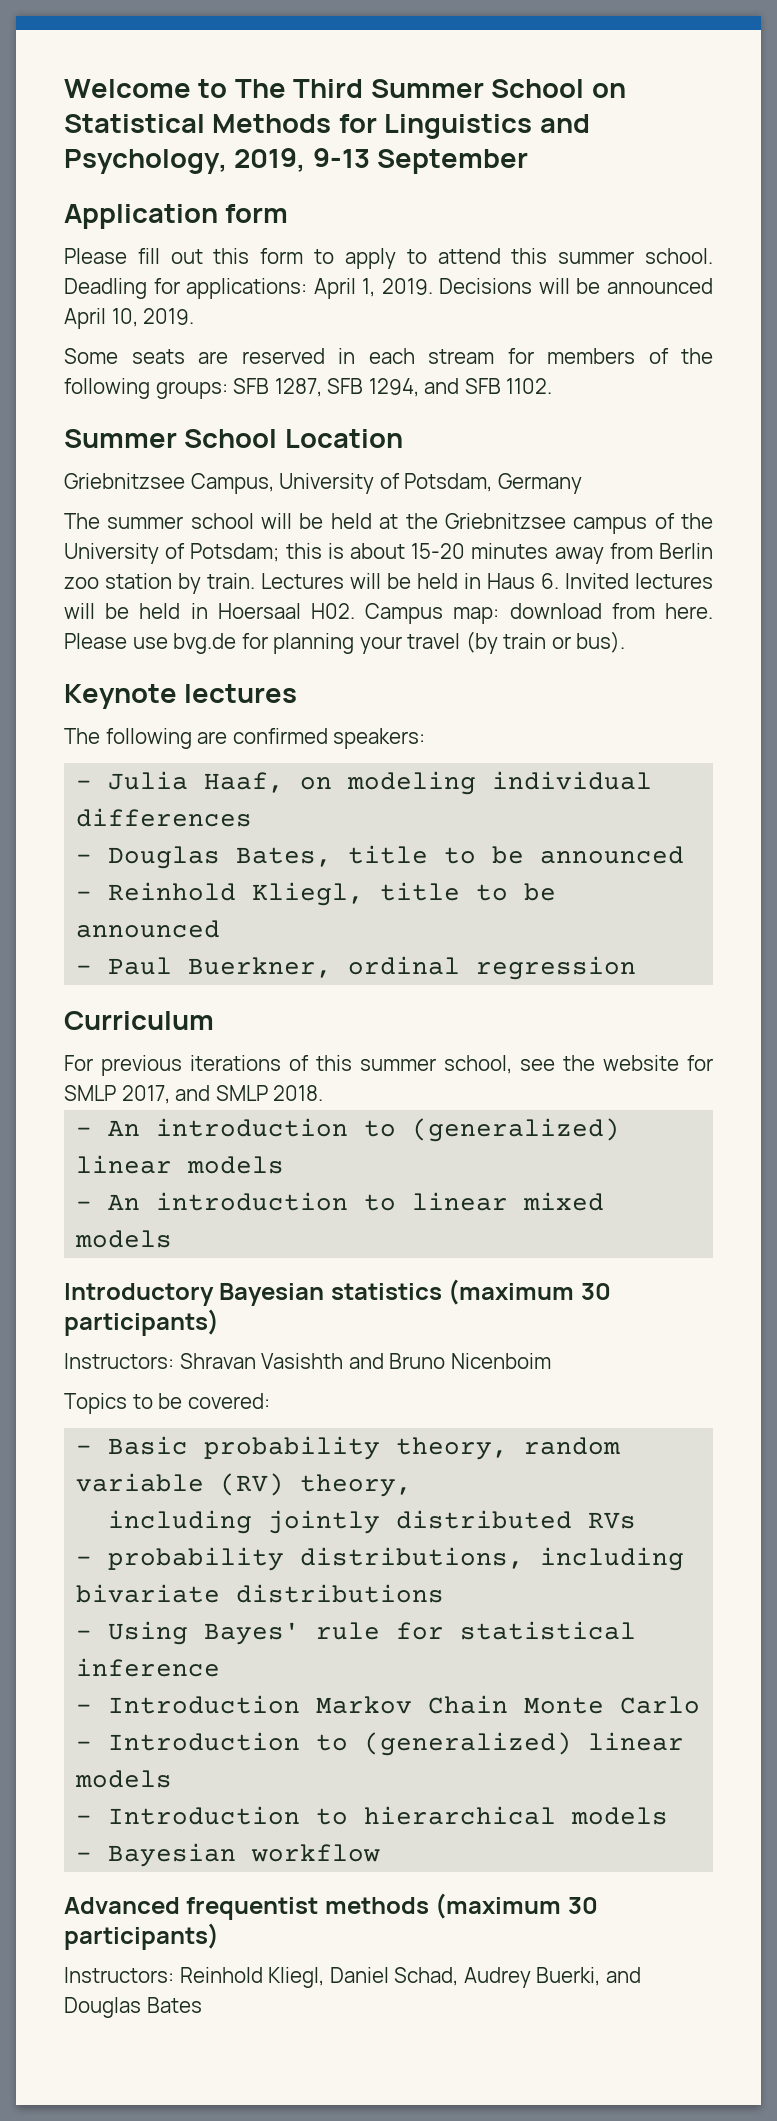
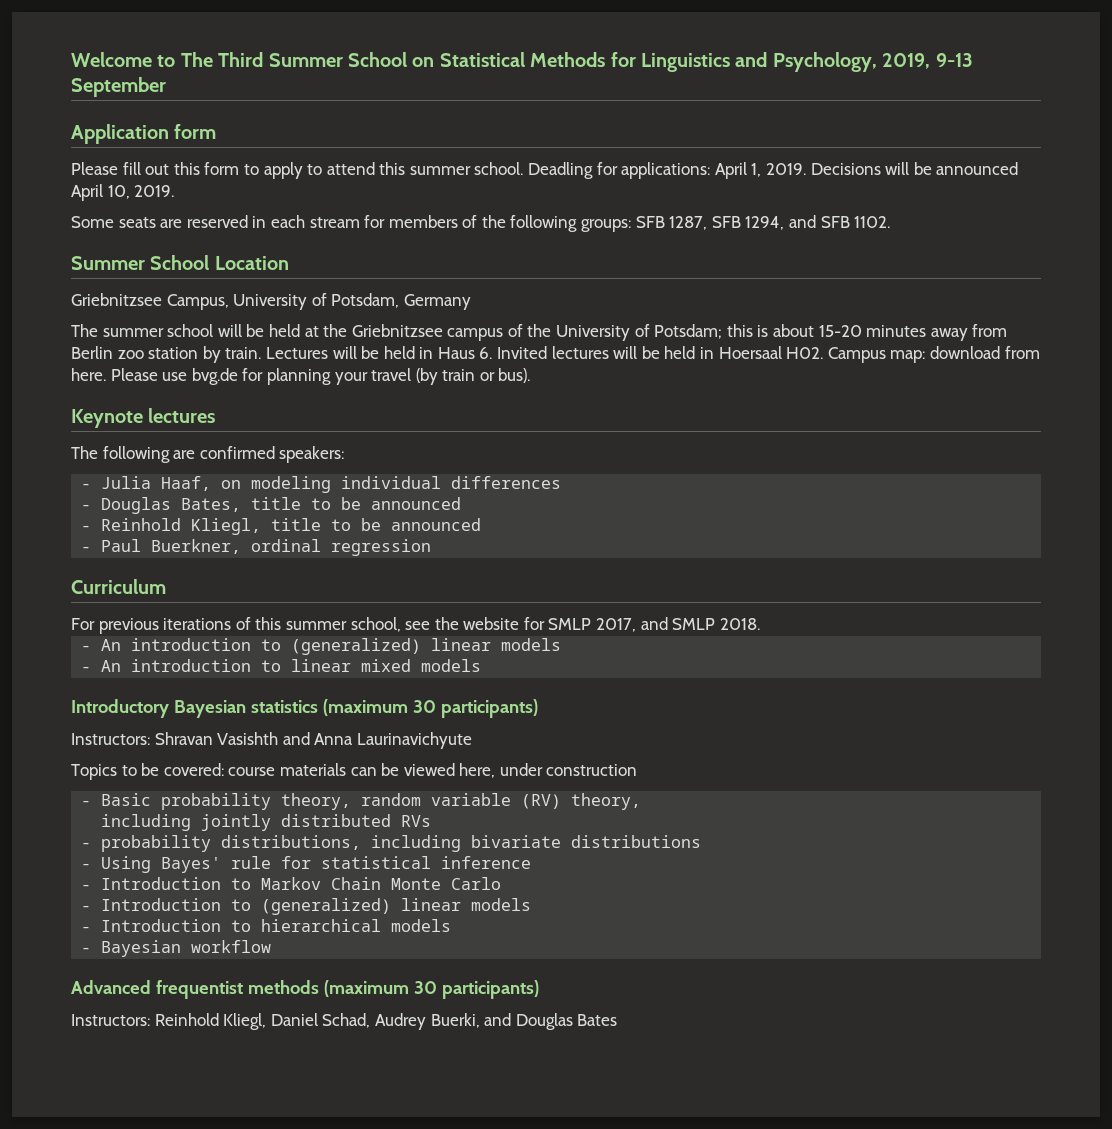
- Instructors: Shravan Vasishth and Bruno Nicenboim
+ Instructors: Shravan Vasishth and Anna Laurinavichyute
- Topics to be covered:
+ Topics to be covered: course materials can be viewed here, under construction
- - Introduction Markov Chain Monte Carlo
+ - Introduction to Markov Chain Monte Carlo

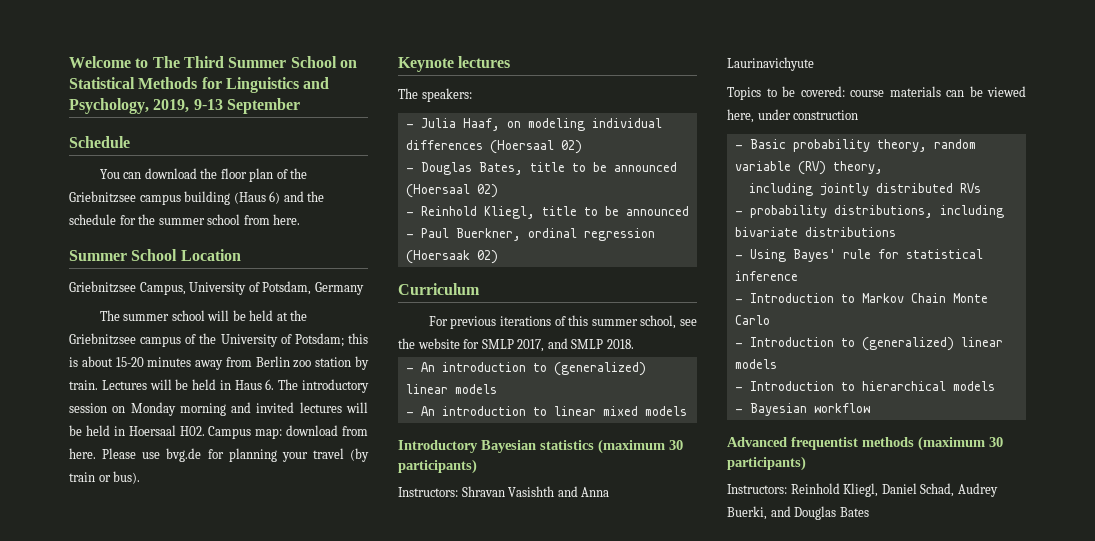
- Application form
- Please fill out this form to apply to attend this summer school. Deadling for applications: April 1, 2019. Decisions will be announced April 10, 2019.
- Some seats are reserved in each stream for members of the following groups: SFB 1287, SFB 1294, and SFB 1102.
+ Schedule
+ You can download the floor plan of the Griebnitzsee campus building (Haus 6) and the schedule for the summer school from here.
- Lectures will be held in Haus 6. Invited lectures will be held in Hoersaal H02. Campus map: download from here.
+ Lectures will be held in Haus 6. The introductory session on Monday morning and invited lectures will be held in Hoersaal H02. Campus map: download from here.
- The following are confirmed speakers:
+ The speakers:
- - Julia Haaf, on modeling individual differences
+ - Julia Haaf, on modeling individual differences (Hoersaal 02)
- - Douglas Bates, title to be announced
+ - Douglas Bates, title to be announced (Hoersaal 02)
- - Paul Buerkner, ordinal regression
+ - Paul Buerkner, ordinal regression (Hoersaak 02)

